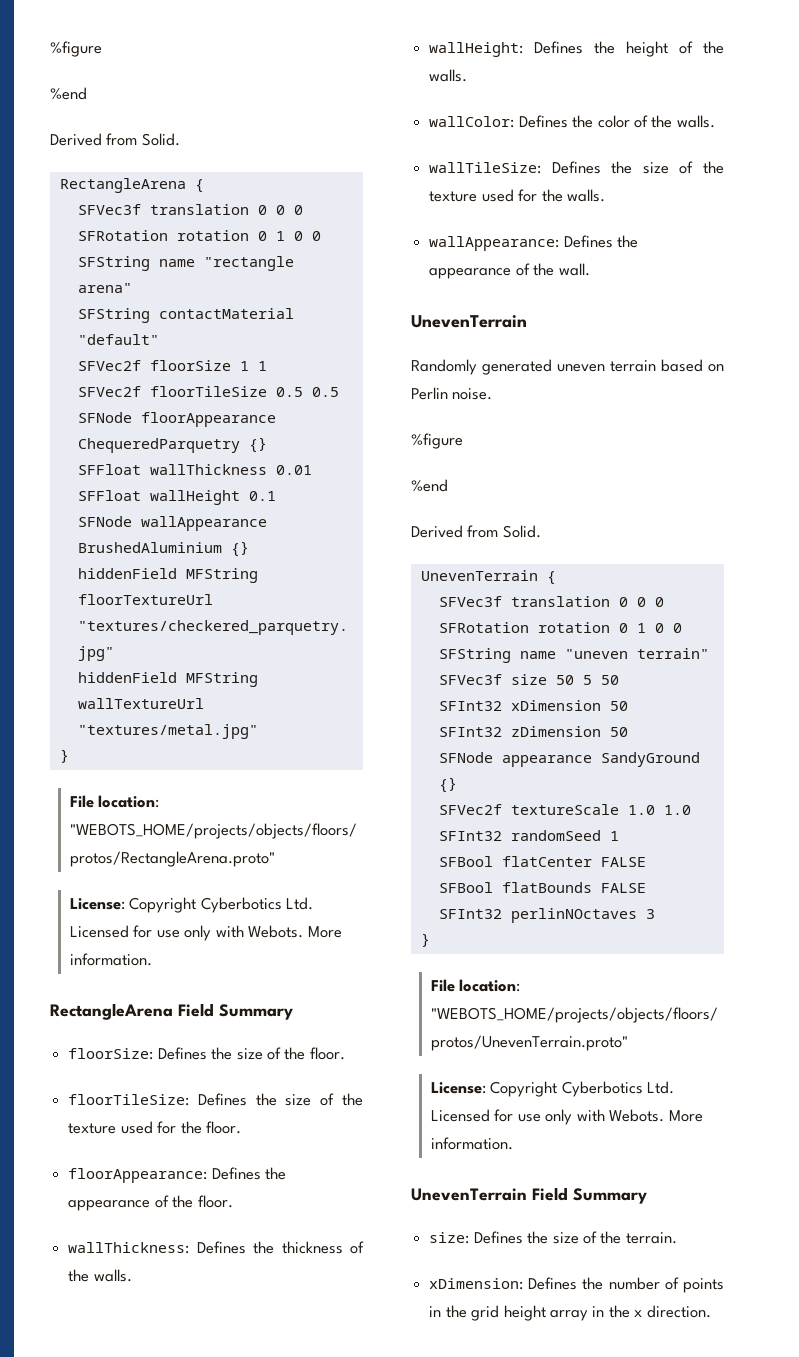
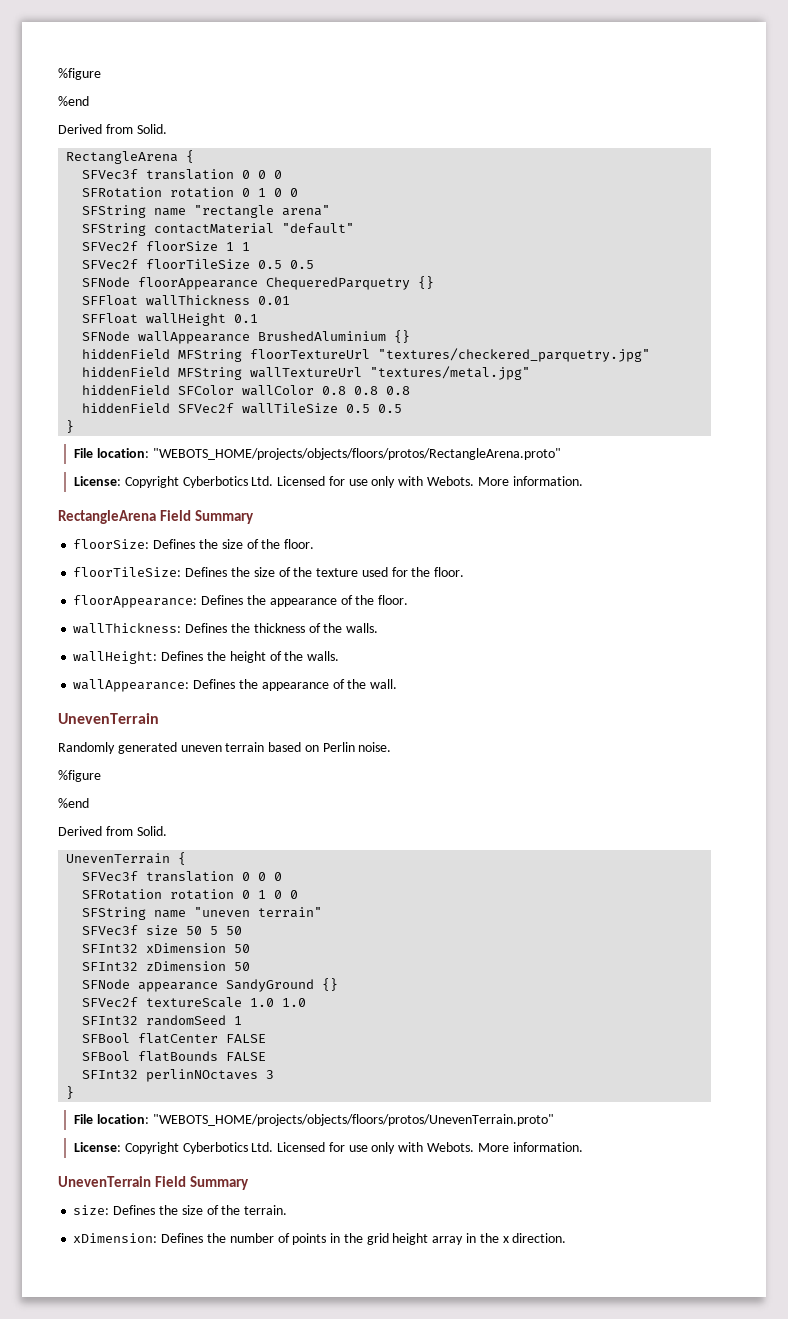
+ hiddenField SFColor wallColor 0.8 0.8 0.8
+ hiddenField SFVec2f wallTileSize 0.5 0.5
- wallColor: Defines the color of the walls.
- wallTileSize: Defines the size of the texture used for the walls.

